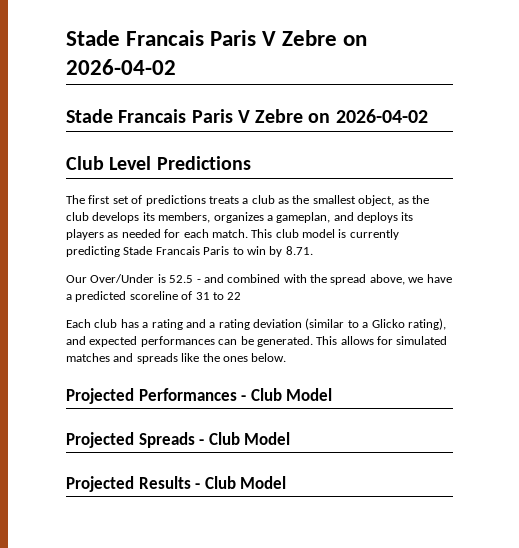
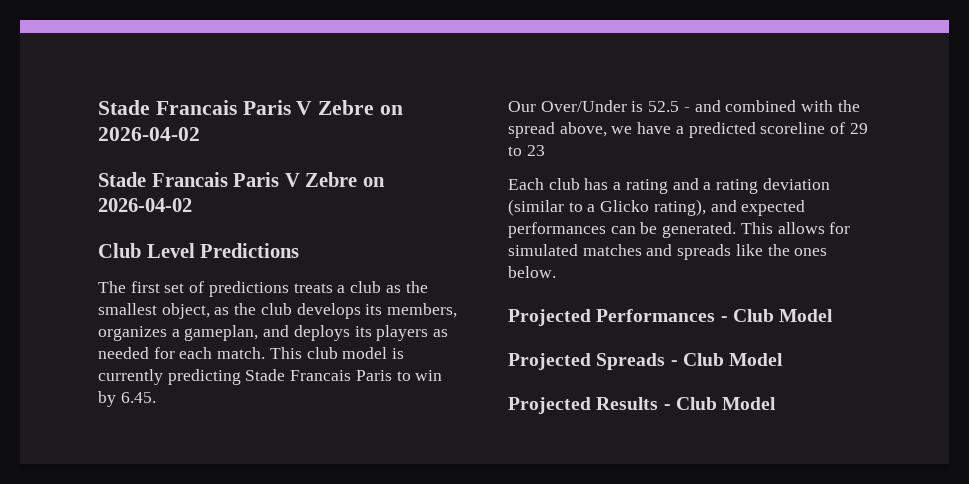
- This club model is currently predicting Stade Francais Paris to win by 8.71.
+ This club model is currently predicting Stade Francais Paris to win by 6.45.
- Our Over/Under is 52.5 - and combined with the spread above, we have a predicted scoreline of 31 to 22
+ Our Over/Under is 52.5 - and combined with the spread above, we have a predicted scoreline of 29 to 23

